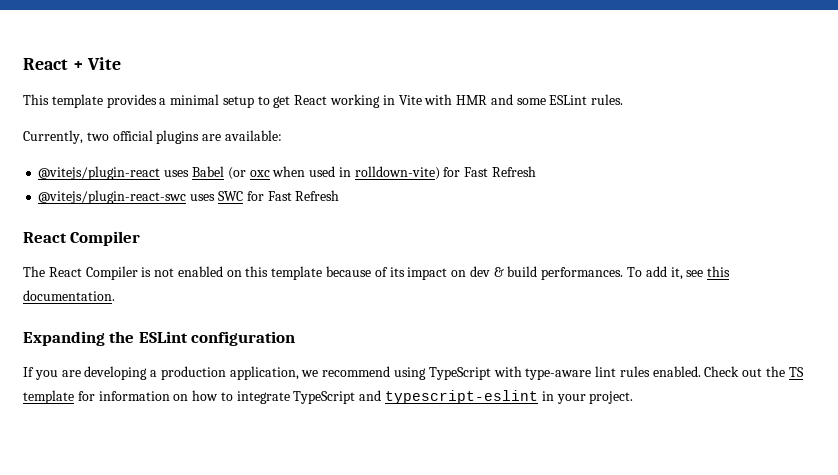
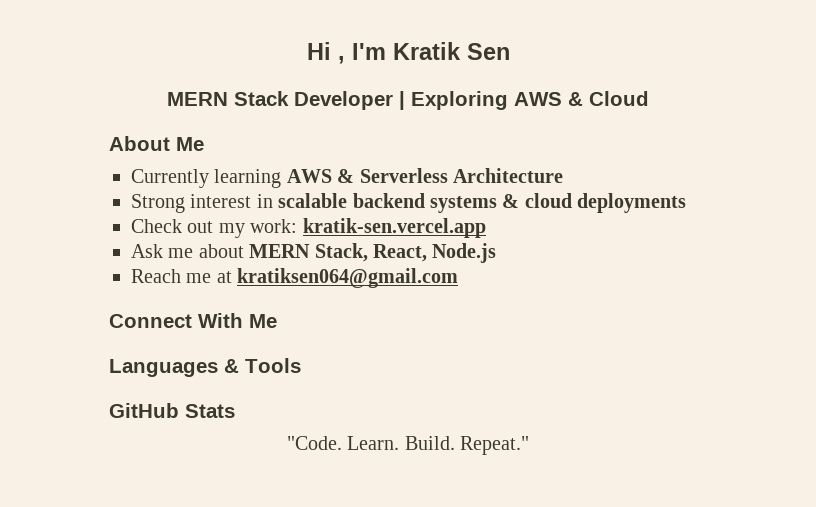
- React + Vite
- This template provides a minimal setup to get React working in Vite with HMR and some ESLint rules.
- Currently, two official plugins are available:
- @vitejs/plugin-react uses Babel (or oxc when used in rolldown-vite) for Fast Refresh
- @vitejs/plugin-react-swc uses SWC for Fast Refresh
- React Compiler
- The React Compiler is not enabled on this template because of its impact on dev & build performances. To add it, see this documentation.
- Expanding the ESLint configuration
- If you are developing a production application, we recommend using TypeScript with type-aware lint rules enabled. Check out the TS template for information on how to integrate TypeScript and typescript-eslint in your project.
+ Hi , I'm Kratik Sen
+ MERN Stack Developer | Exploring AWS & Cloud
+ About Me
+ Currently learning AWS & Serverless Architecture
+ Strong interest in scalable backend systems & cloud deployments
+ Check out my work: kratik-sen.vercel.app
+ Ask me about MERN Stack, React, Node.js
+ Reach me at kratiksen064@gmail.com
+ Connect With Me
+ Languages & Tools
+ GitHub Stats
+ "Code. Learn. Build. Repeat."

